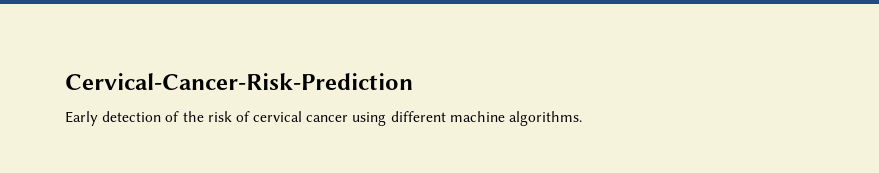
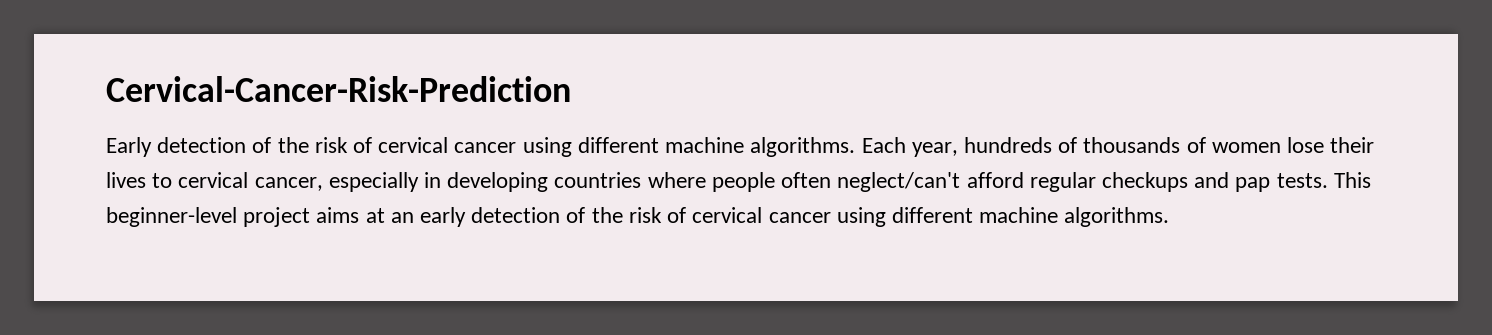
+ Each year, hundreds of thousands of women lose their lives to cervical cancer, especially in developing countries where people often neglect/can't afford regular checkups and pap tests. This beginner-level project aims at an early detection of the risk of cervical cancer using different machine algorithms.

